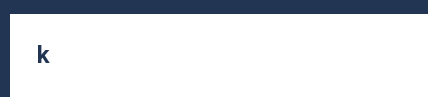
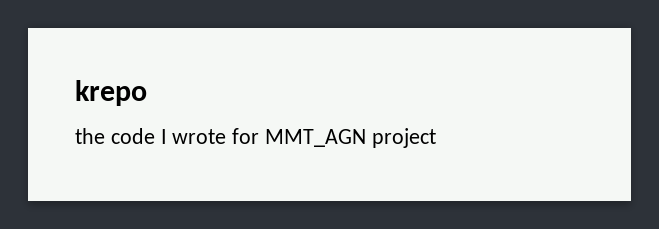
- k
+ krepo
+ the code I wrote for MMT_AGN project

